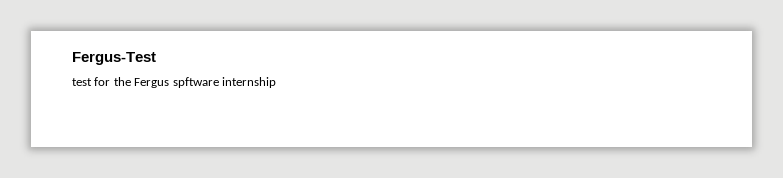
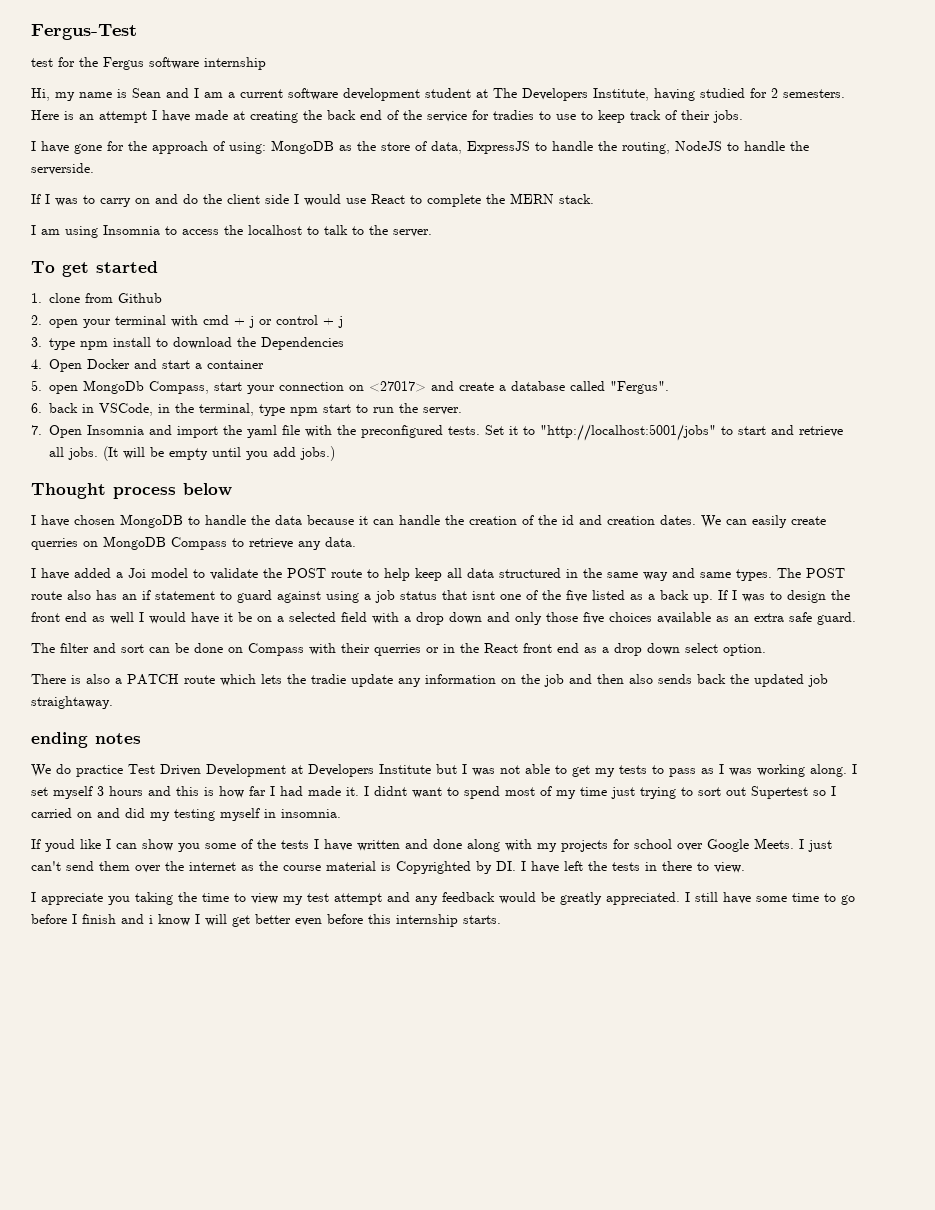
- test for the Fergus spftware internship
+ test for the Fergus software internship
+ Hi, my name is Sean and I am a current software development student at The Developers Institute, having studied for 2 semesters. Here is an attempt I have made at creating the back end of the service for tradies to use to keep track of their jobs.
+ I have gone for the approach of using: MongoDB as the store of data, ExpressJS to handle the routing, NodeJS to handle the serverside.
+ If I was to carry on and do the client side I would use React to complete the MERN stack.
+ I am using Insomnia to access the localhost to talk to the server.
+ To get started
+ 1. clone from Github
+ 2. open your terminal with cmd + j or control + j
+ 3. type npm install to download the Dependencies
+ 4. Open Docker and start a container
+ 5. open MongoDb Compass, start your connection on <27017> and create a database called "Fergus".
+ 6. back in VSCode, in the terminal, type npm start to run the server.
+ 7. Open Insomnia and import the yaml file with the preconfigured tests. Set it to "http://localhost:5001/jobs" to start and retrieve all jobs. (It will be empty until you add jobs.)
+ Thought process below
+ I have chosen MongoDB to handle the data because it can handle the creation of the id and creation dates. We can easily create querries on MongoDB Compass to retrieve any data.
+ I have added a Joi model to validate the POST route to help keep all data structured in the same way and same types. The POST route also has an if statement to guard against using a job status that isnt one of the five listed as a back up. If I was to design the front end as well I would have it be on a selected field with a drop down and only those five choices available as an extra safe guard.
+ The filter and sort can be done on Compass with their querries or in the React front end as a drop down select option.
+ There is also a PATCH route which lets the tradie update any information on the job and then also sends back the updated job straightaway.
+ ending notes
+ We do practice Test Driven Development at Developers Institute but I was not able to get my tests to pass as I was working along. I set myself 3 hours and this is how far I had made it. I didnt want to spend most of my time just trying to sort out Supertest so I carried on and did my testing myself in insomnia.
+ If youd like I can show you some of the tests I have written and done along with my projects for school over Google Meets. I just can't send them over the internet as the course material is Copyrighted by DI. I have left the tests in there to view.
+ I appreciate you taking the time to view my test attempt and any feedback would be greatly appreciated. I still have some time to go before I finish and i know I will get better even before this internship starts.

